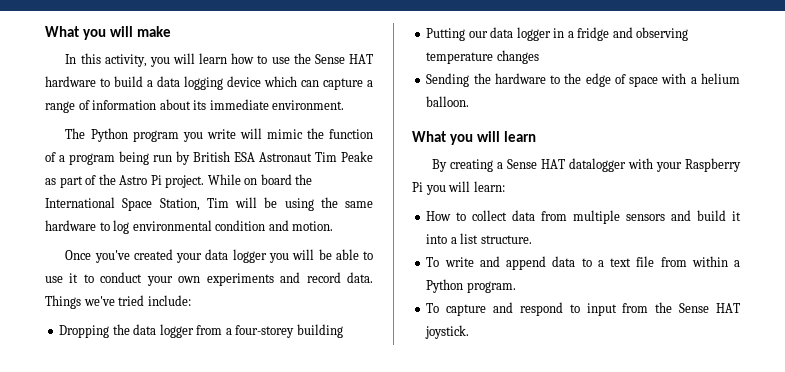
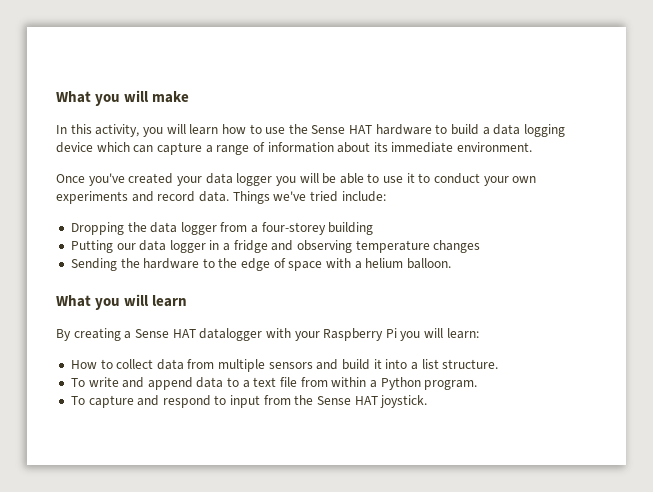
- The Python program you write will mimic the function of a program being run by British ESA Astronaut Tim Peake as part of the Astro Pi project. While on board the International Space Station, Tim will be using the same hardware to log environmental condition and motion.

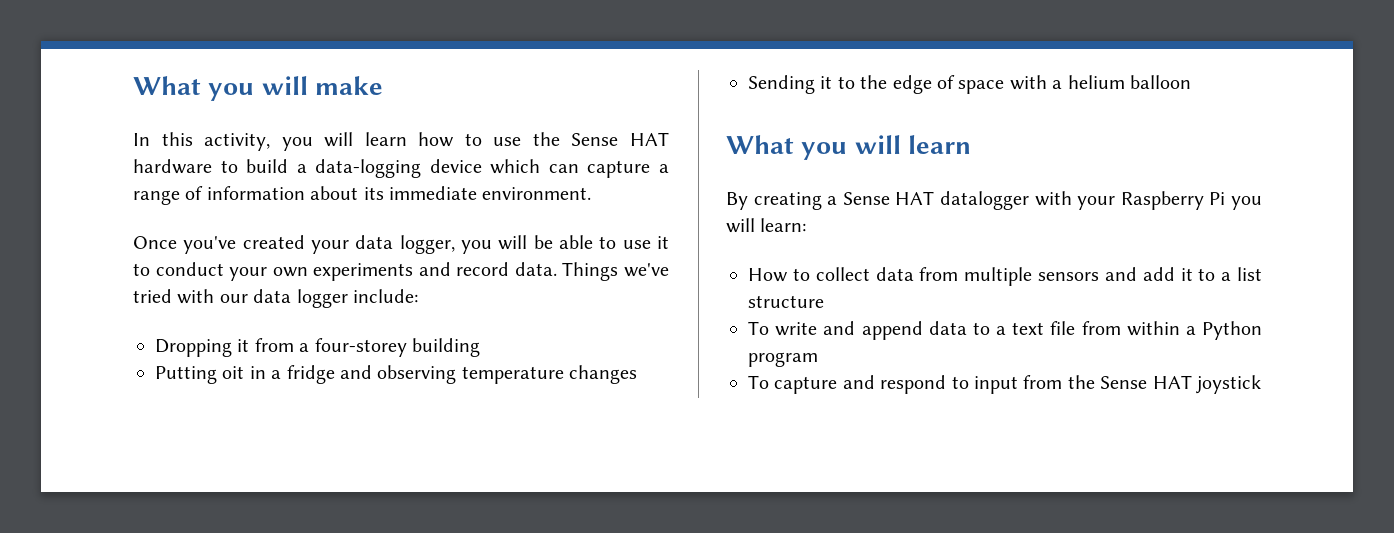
- In this activity, you will learn how to use the Sense HAT hardware to build a data logging device which can capture a range of information about its immediate environment.
+ In this activity, you will learn how to use the Sense HAT hardware to build a data-logging device which can capture a range of information about its immediate environment.
- Once you've created your data logger you will be able to use it to conduct your own experiments and record data.
+ Once you've created your data logger, you will be able to use it to conduct your own experiments and record data.
- Things we've tried include:
+ Things we've tried with our data logger include:
- Dropping the data logger from a four-storey building
+ Dropping it from a four-storey building
- Putting our data logger in a fridge and observing temperature changes
+ Putting oit in a fridge and observing temperature changes
- Sending the hardware to the edge of space with a helium balloon.
+ Sending it to the edge of space with a helium balloon
- How to collect data from multiple sensors and build it into a list structure.
+ How to collect data from multiple sensors and add it to a list structure
- To write and append data to a text file from within a Python program.
+ To write and append data to a text file from within a Python program
- To capture and respond to input from the Sense HAT joystick.
+ To capture and respond to input from the Sense HAT joystick

